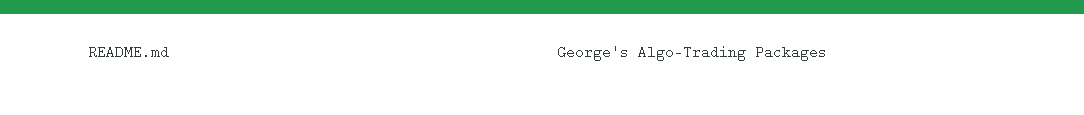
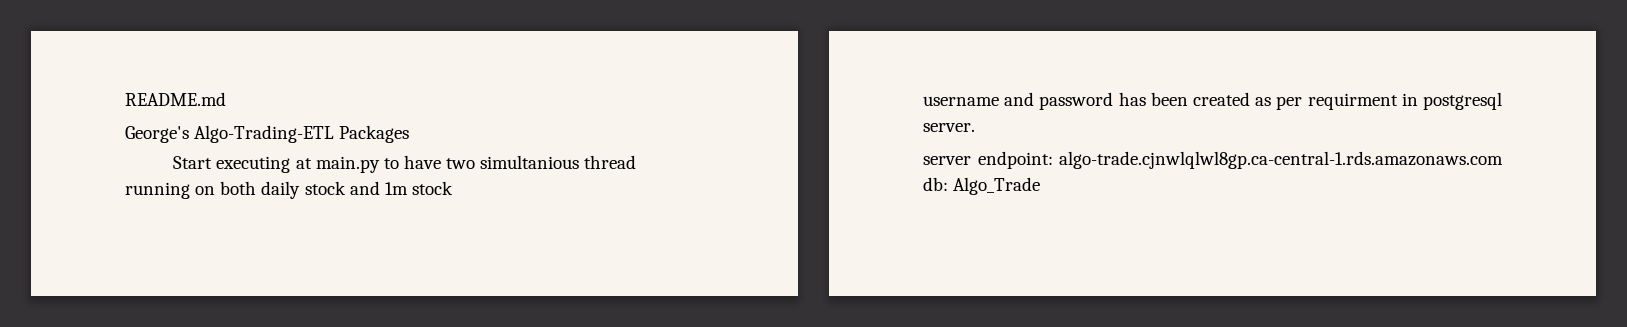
- George's Algo-Trading Packages
+ George's Algo-Trading-ETL Packages
+ Start executing at main.py to have two simultanious thread running on both daily stock and 1m stock
+ username and password has been created as per requirment in postgresql server.
+ server endpoint: algo-trade.cjnwlqlwl8gp.ca-central-1.rds.amazonaws.com db: Algo_Trade

